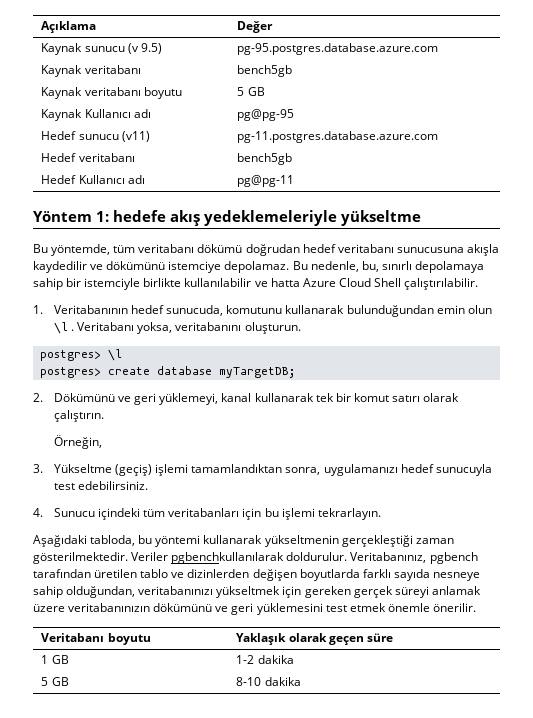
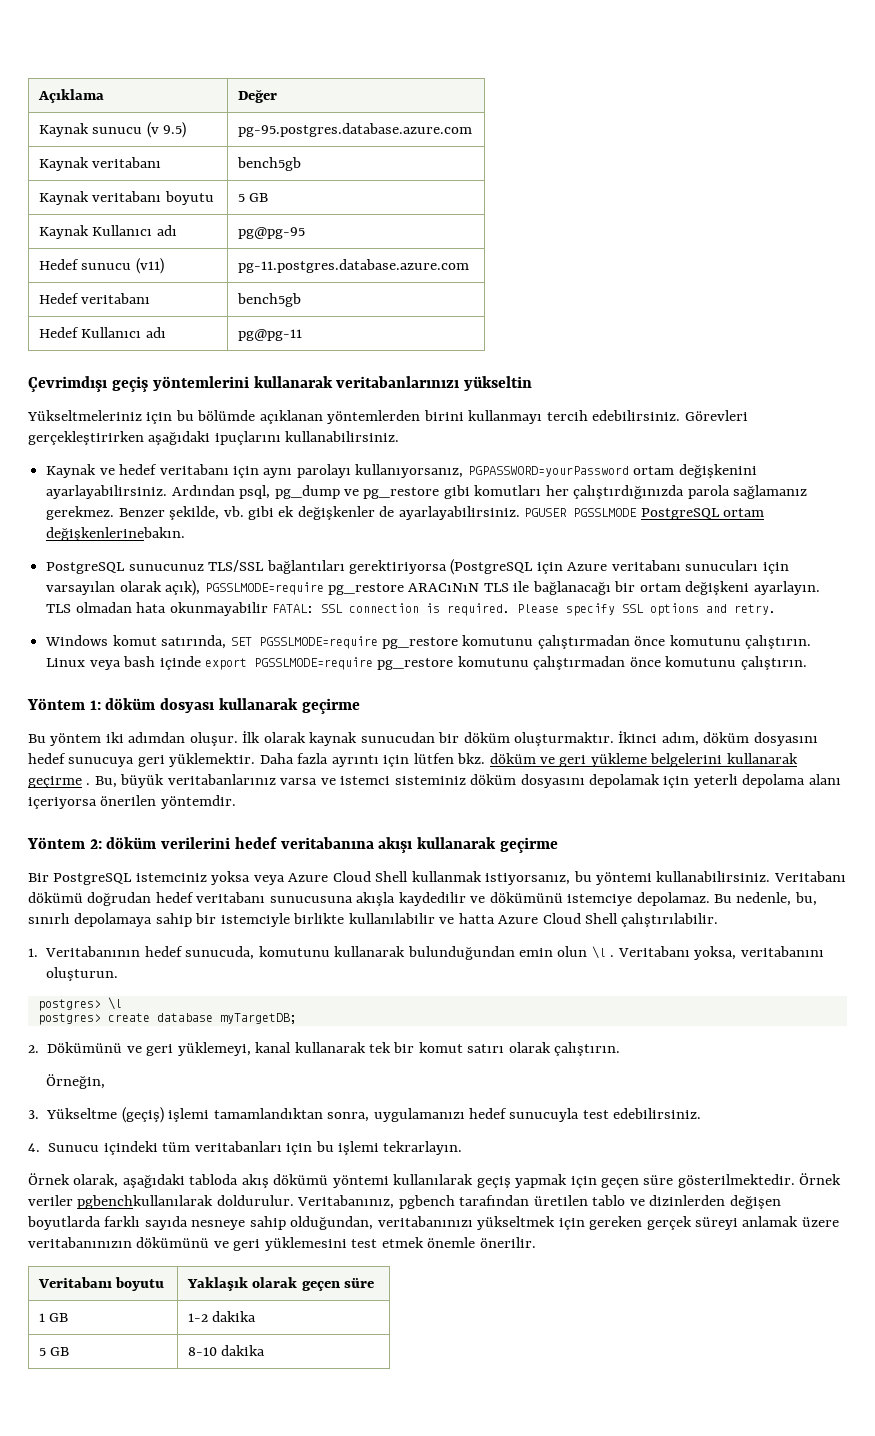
- Yöntem 1: hedefe akış yedeklemeleriyle yükseltme
- Bu yöntemde, tüm veritabanı dökümü doğrudan hedef veritabanı sunucusuna akışla kaydedilir ve dökümünü istemciye depolamaz.
+ Çevrimdışı geçiş yöntemlerini kullanarak veritabanlarınızı yükseltin
+ Yükseltmeleriniz için bu bölümde açıklanan yöntemlerden birini kullanmayı tercih edebilirsiniz. Görevleri gerçekleştirirken aşağıdaki ipuçlarını kullanabilirsiniz.
+ Kaynak ve hedef veritabanı için aynı parolayı kullanıyorsanız, PGPASSWORD=yourPassword ortam değişkenini ayarlayabilirsiniz. Ardından psql, pg_dump ve pg_restore gibi komutları her çalıştırdığınızda parola sağlamanız gerekmez. Benzer şekilde, vb. gibi ek değişkenler de ayarlayabilirsiniz. PGUSER PGSSLMODE PostgreSQL ortam değişkenlerinebakın.
+ PostgreSQL sunucunuz TLS/SSL bağlantıları gerektiriyorsa (PostgreSQL için Azure veritabanı sunucuları için varsayılan olarak açık), PGSSLMODE=require pg_restore ARACıNıN TLS ile bağlanacağı bir ortam değişkeni ayarlayın. TLS olmadan hata okunmayabilir FATAL: SSL connection is required. Please specify SSL options and retry.
+ Windows komut satırında, SET PGSSLMODE=require pg_restore komutunu çalıştırmadan önce komutunu çalıştırın. Linux veya bash içinde export PGSSLMODE=require pg_restore komutunu çalıştırmadan önce komutunu çalıştırın.
+ Yöntem 1: döküm dosyası kullanarak geçirme
+ Bu yöntem iki adımdan oluşur. İlk olarak kaynak sunucudan bir döküm oluşturmaktır. İkinci adım, döküm dosyasını hedef sunucuya geri yüklemektir. Daha fazla ayrıntı için lütfen bkz. döküm ve geri yükleme belgelerini kullanarak geçirme . Bu, büyük veritabanlarınız varsa ve istemci sisteminiz döküm dosyasını depolamak için yeterli depolama alanı içeriyorsa önerilen yöntemdir.
+ Yöntem 2: döküm verilerini hedef veritabanına akışı kullanarak geçirme
+ Bir PostgreSQL istemciniz yoksa veya Azure Cloud Shell kullanmak istiyorsanız, bu yöntemi kullanabilirsiniz. Veritabanı dökümü doğrudan hedef veritabanı sunucusuna akışla kaydedilir ve dökümünü istemciye depolamaz.
- Aşağıdaki tabloda, bu yöntemi kullanarak yükseltmenin gerçekleştiği zaman gösterilmektedir. Veriler pgbenchkullanılarak doldurulur.
+ Örnek olarak, aşağıdaki tabloda akış dökümü yöntemi kullanılarak geçiş yapmak için geçen süre gösterilmektedir. Örnek veriler pgbenchkullanılarak doldurulur.

